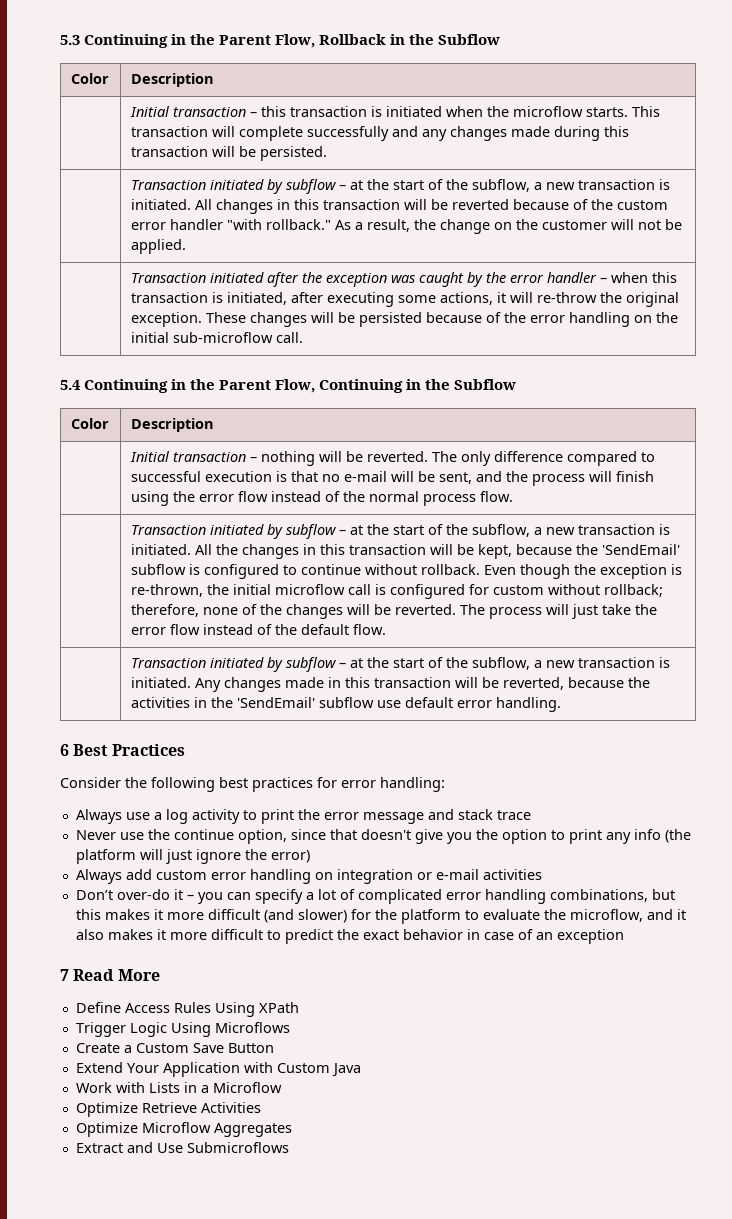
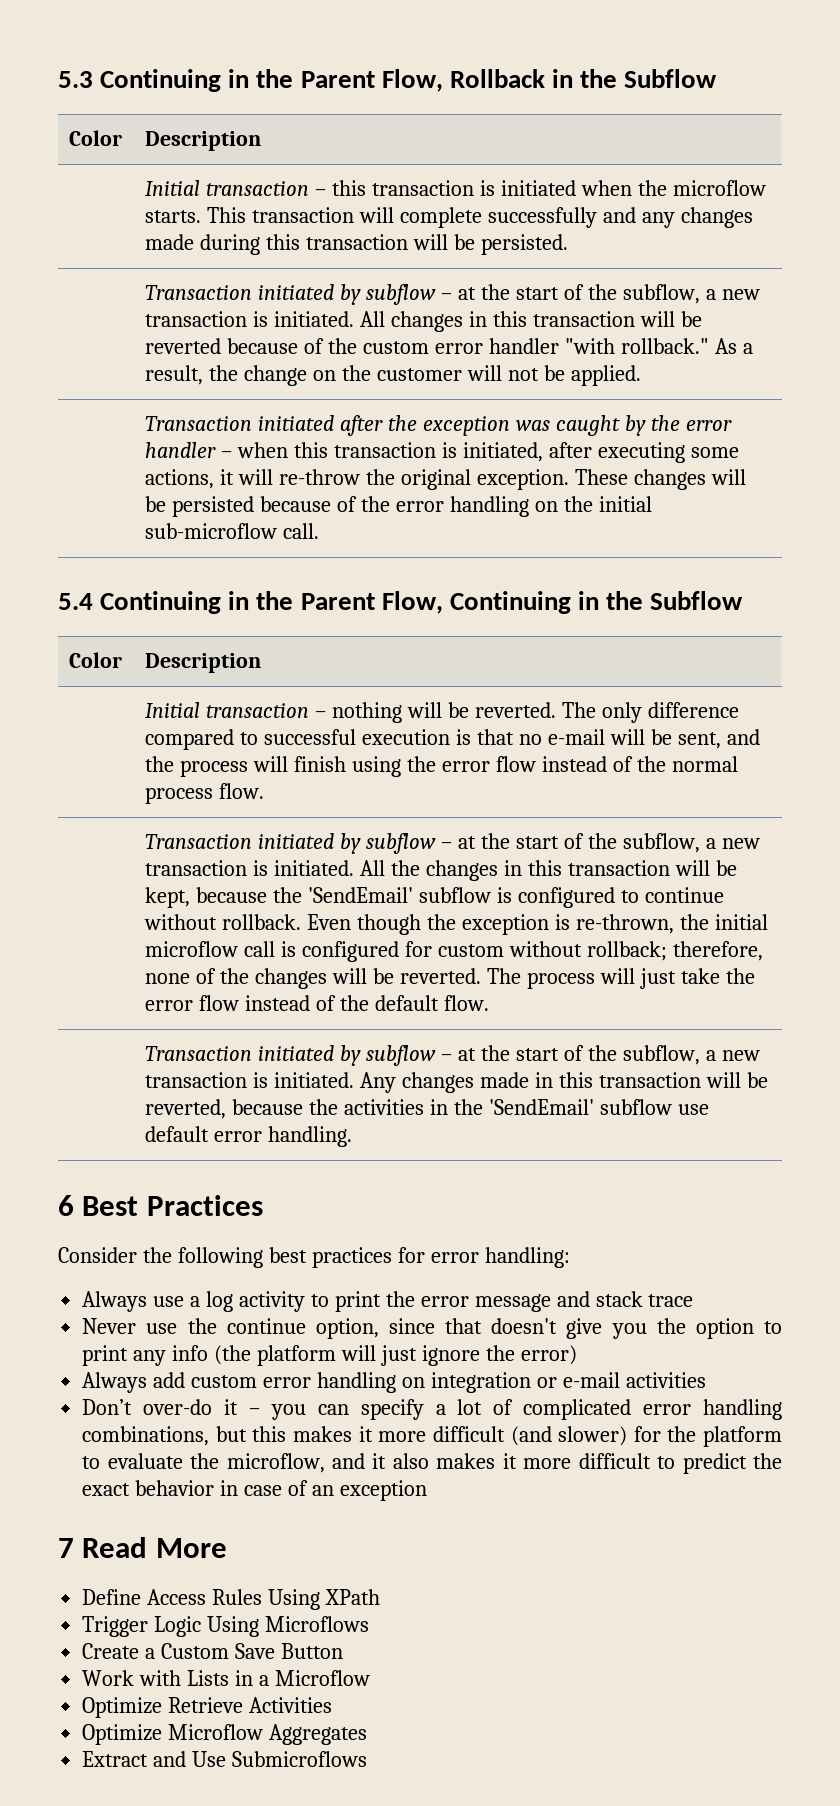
- Extend Your Application with Custom Java

